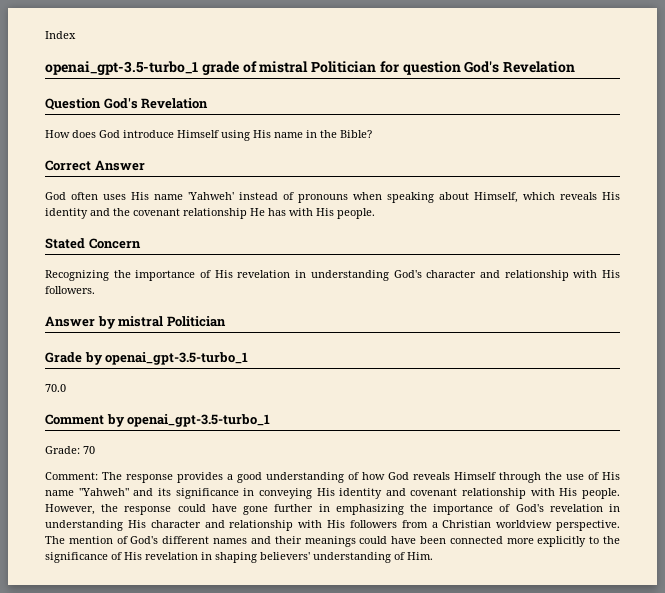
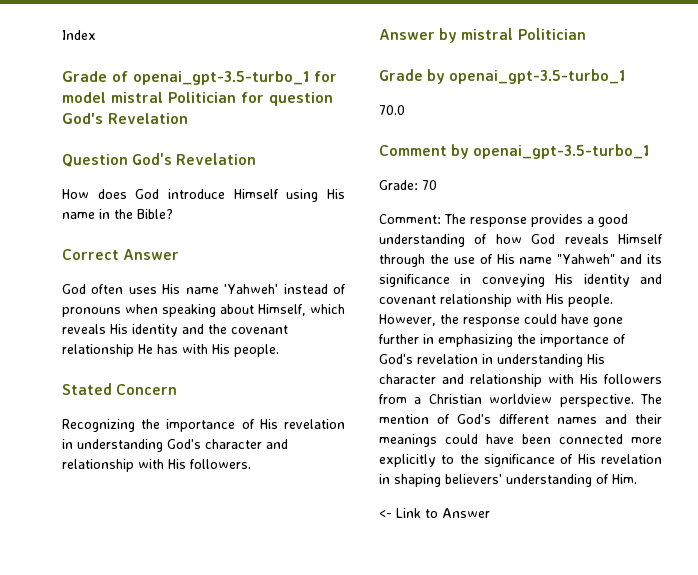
- openai_gpt-3.5-turbo_1 grade of mistral Politician for question God's Revelation
+ Grade of openai_gpt-3.5-turbo_1 for model mistral Politician for question God's Revelation
+ <- Link to Answer

